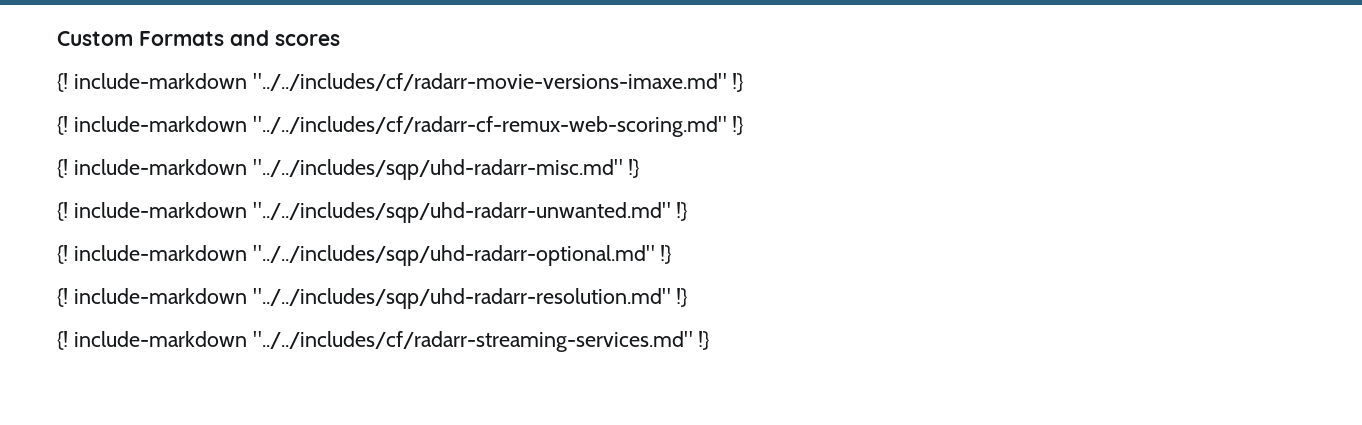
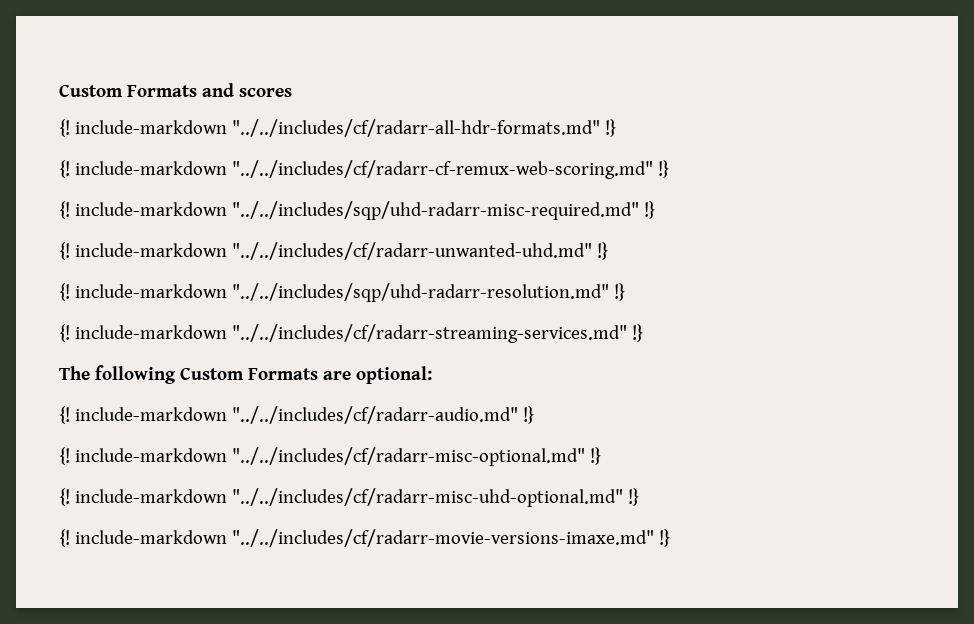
- {! include-markdown "../../includes/cf/radarr-movie-versions-imaxe.md" !}
+ {! include-markdown "../../includes/cf/radarr-all-hdr-formats.md" !}
- {! include-markdown "../../includes/sqp/uhd-radarr-misc.md" !}
- {! include-markdown "../../includes/sqp/uhd-radarr-unwanted.md" !}
- {! include-markdown "../../includes/sqp/uhd-radarr-optional.md" !}
+ {! include-markdown "../../includes/sqp/uhd-radarr-misc-required.md" !}
+ {! include-markdown "../../includes/cf/radarr-unwanted-uhd.md" !}
+ The following Custom Formats are optional:
+ {! include-markdown "../../includes/cf/radarr-audio.md" !}
+ {! include-markdown "../../includes/cf/radarr-misc-optional.md" !}
+ {! include-markdown "../../includes/cf/radarr-misc-uhd-optional.md" !}
+ {! include-markdown "../../includes/cf/radarr-movie-versions-imaxe.md" !}

